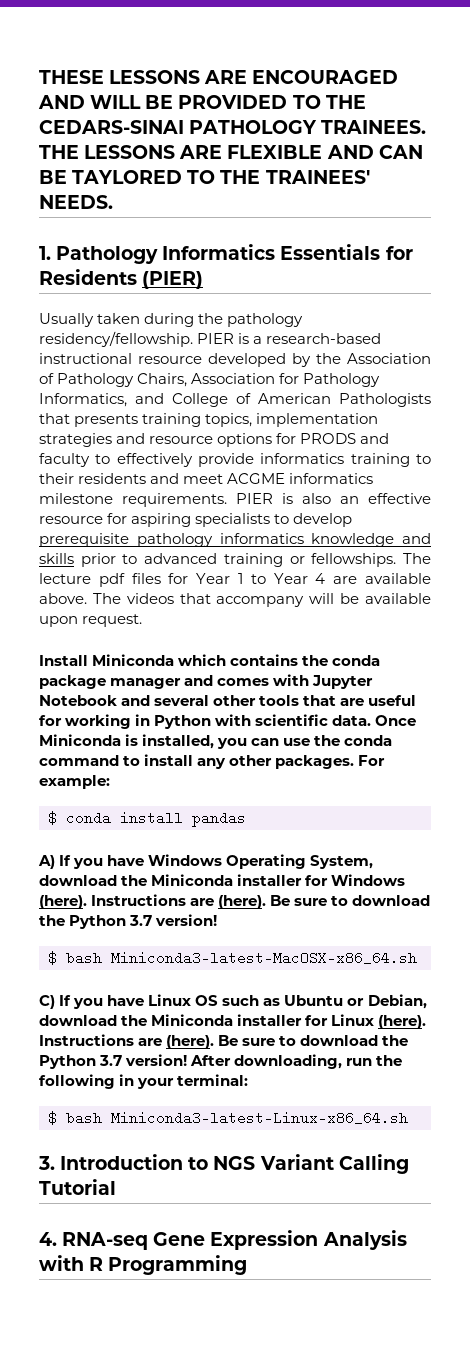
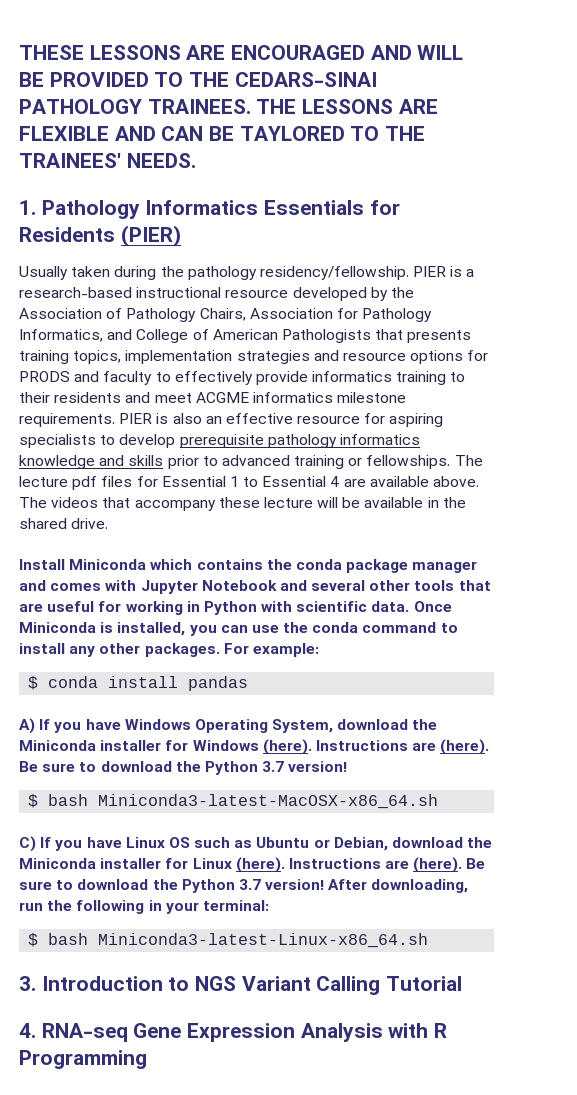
- The lecture pdf files for Year 1 to Year 4 are available above.
+ The lecture pdf files for Essential 1 to Essential 4 are available above.
- The videos that accompany will be available upon request.
+ The videos that accompany these lecture will be available in the shared drive.

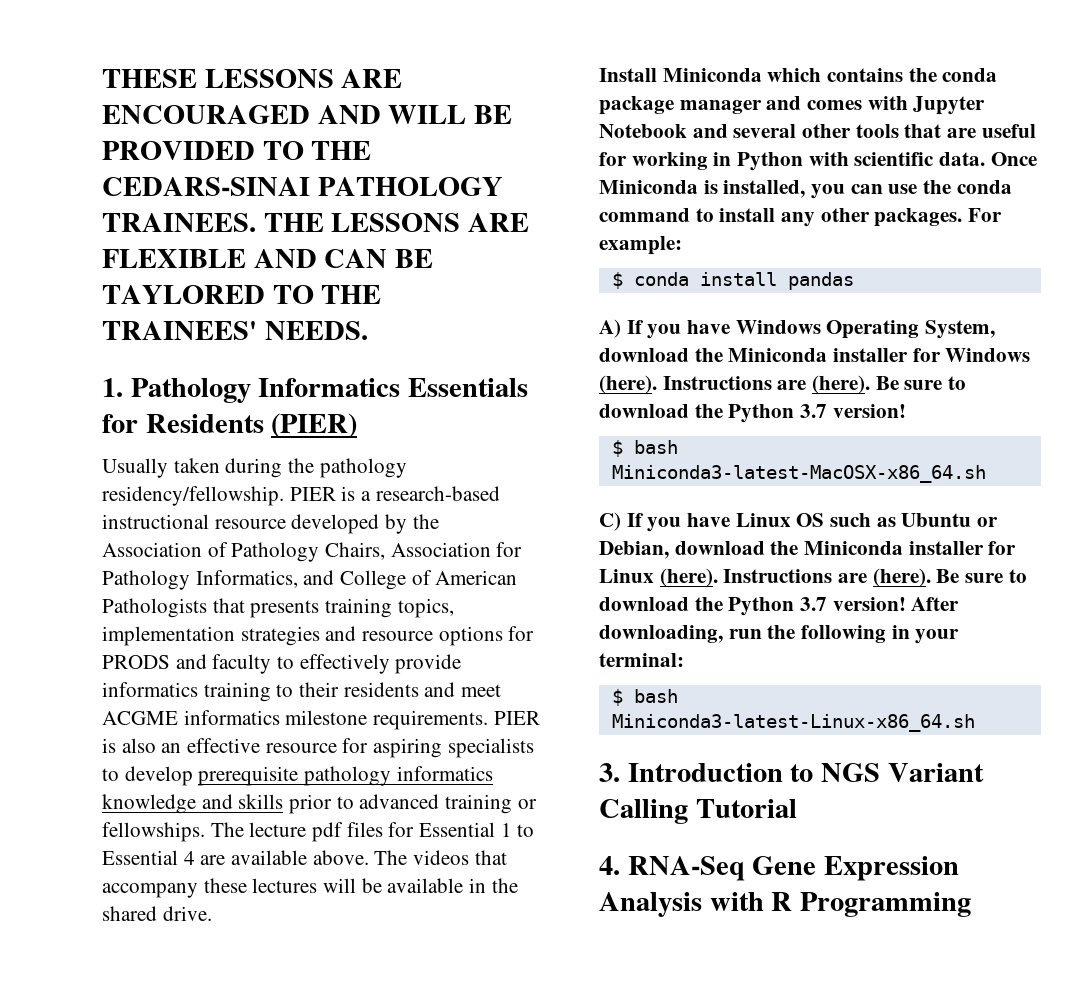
- The videos that accompany these lecture will be available in the shared drive.
+ The videos that accompany these lectures will be available in the shared drive.
- 4. RNA-seq Gene Expression Analysis with R Programming
+ 4. RNA-Seq Gene Expression Analysis with R Programming

